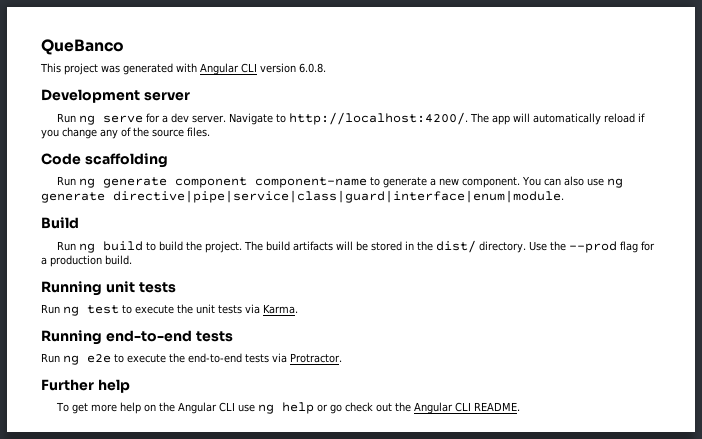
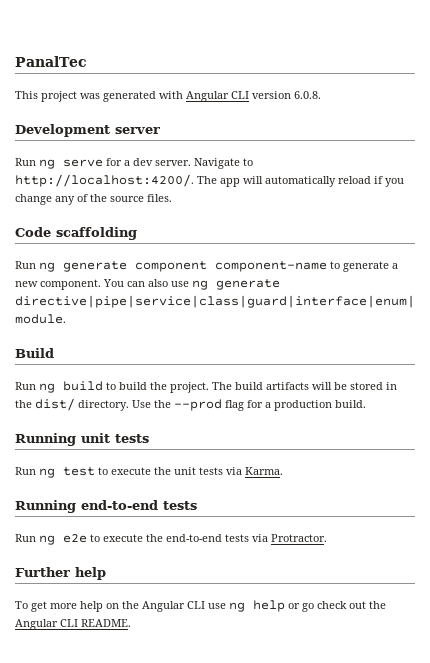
- QueBanco
+ PanalTec

